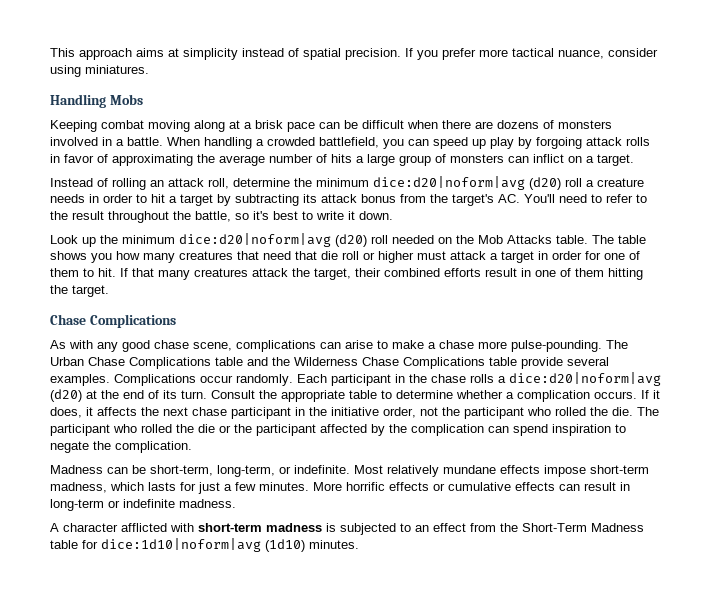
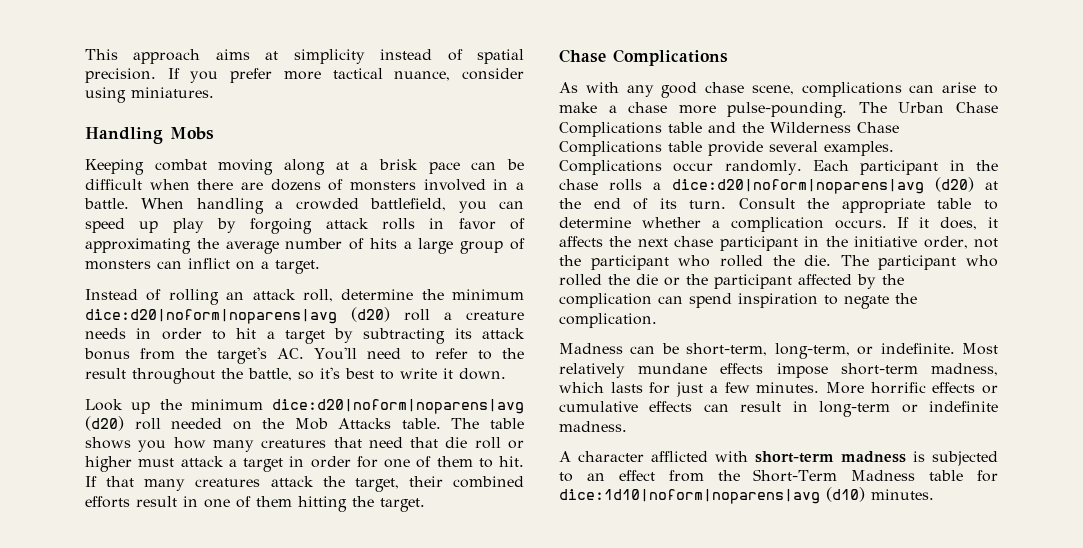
- Instead of rolling an attack roll, determine the minimum dice:d20|noform|avg (d20) roll a creature needs in order to hit a target by subtracting its attack bonus from the target's AC. You'll need to refer to the result throughout the battle, so it's best to write it down.
+ Instead of rolling an attack roll, determine the minimum dice:d20|noform|noparens|avg (d20) roll a creature needs in order to hit a target by subtracting its attack bonus from the target's AC. You'll need to refer to the result throughout the battle, so it's best to write it down.
- Look up the minimum dice:d20|noform|avg (d20) roll needed on the Mob Attacks table.
+ Look up the minimum dice:d20|noform|noparens|avg (d20) roll needed on the Mob Attacks table.
- Each participant in the chase rolls a dice:d20|noform|avg (d20) at the end of its turn.
+ Each participant in the chase rolls a dice:d20|noform|noparens|avg (d20) at the end of its turn.
- A character afflicted with short-term madness is subjected to an effect from the Short-Term Madness table for dice:1d10|noform|avg (1d10) minutes.
+ A character afflicted with short-term madness is subjected to an effect from the Short-Term Madness table for dice:1d10|noform|noparens|avg (d10) minutes.

